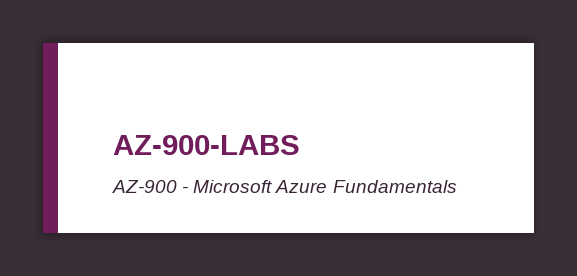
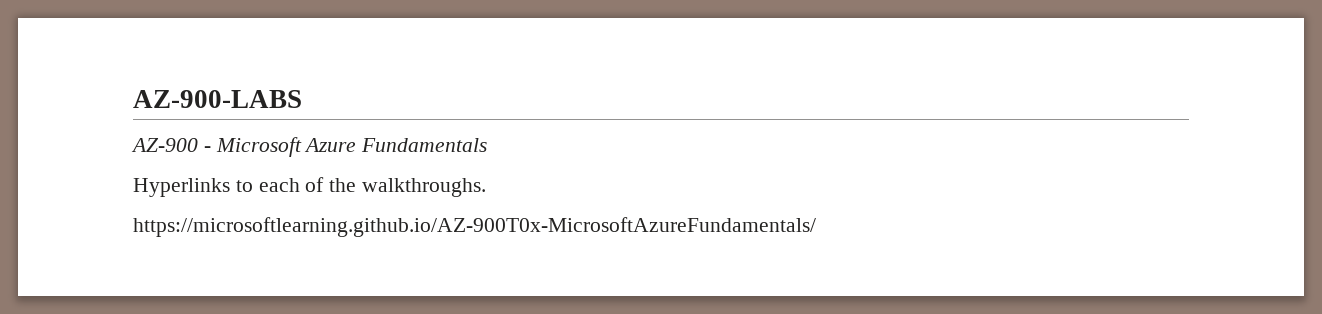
+ Hyperlinks to each of the walkthroughs.
+ https://microsoftlearning.github.io/AZ-900T0x-MicrosoftAzureFundamentals/

